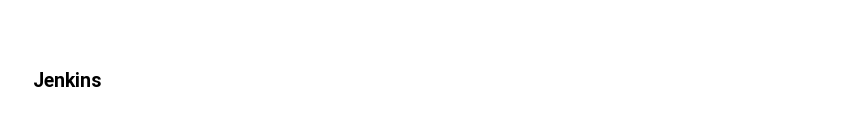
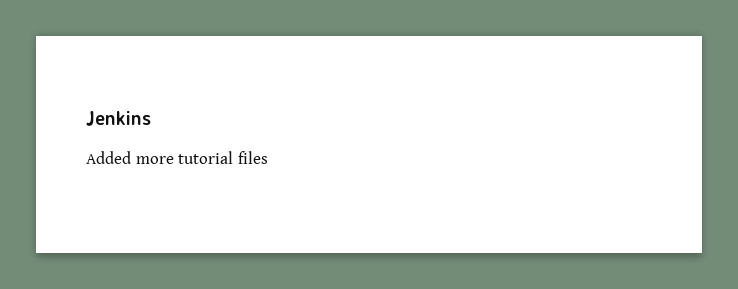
+ Added more tutorial files

